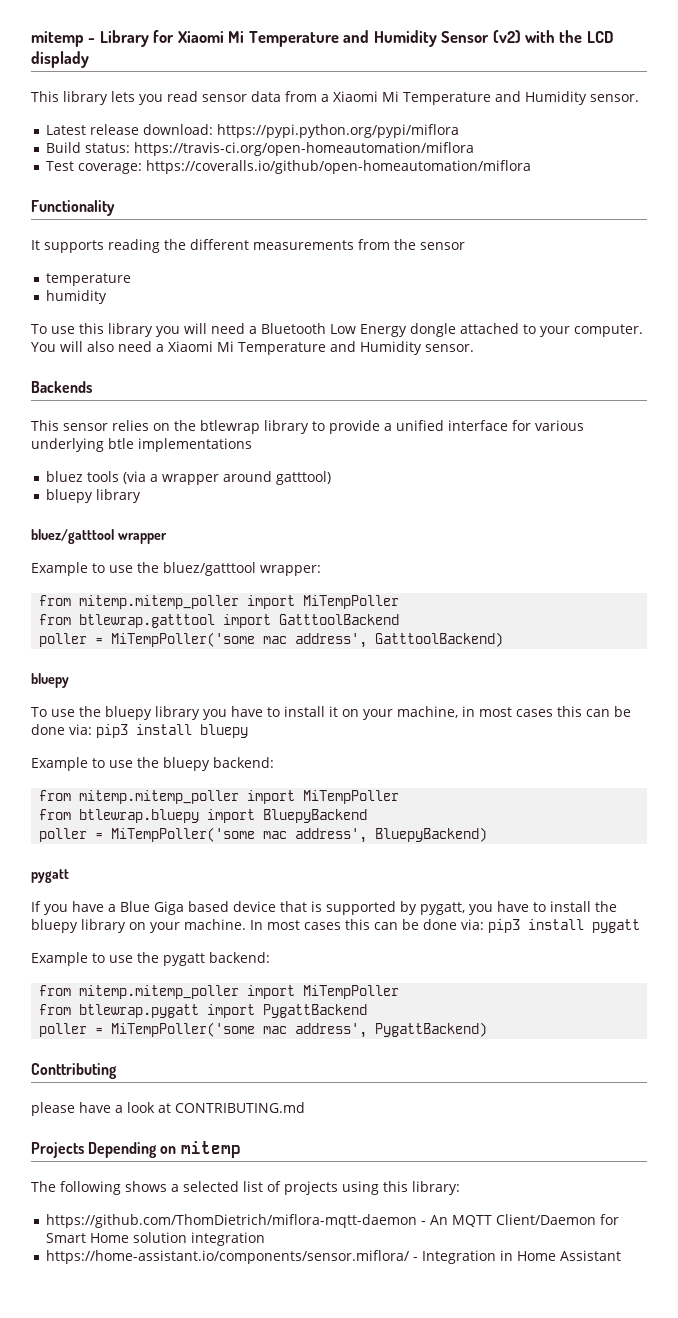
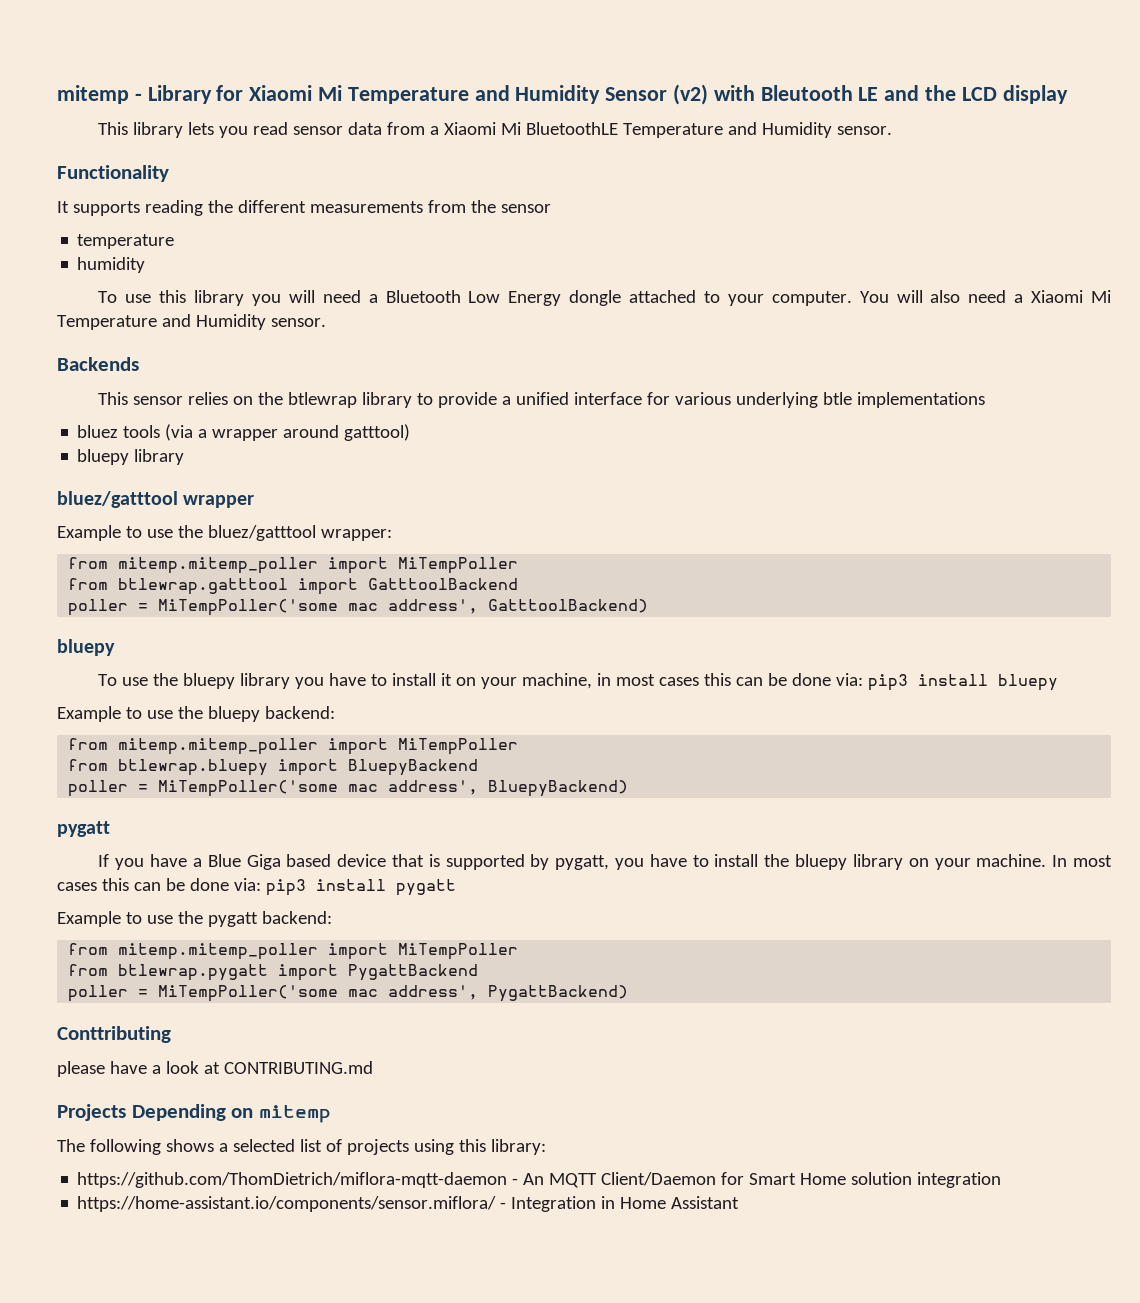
- mitemp - Library for Xiaomi Mi Temperature and Humidity Sensor (v2) with the LCD displady
+ mitemp - Library for Xiaomi Mi Temperature and Humidity Sensor (v2) with Bleutooth LE and the LCD display
- This library lets you read sensor data from a Xiaomi Mi Temperature and Humidity sensor.
- Latest release download: https://pypi.python.org/pypi/miflora
- Build status: https://travis-ci.org/open-homeautomation/miflora
- Test coverage: https://coveralls.io/github/open-homeautomation/miflora
+ This library lets you read sensor data from a Xiaomi Mi BluetoothLE Temperature and Humidity sensor.

